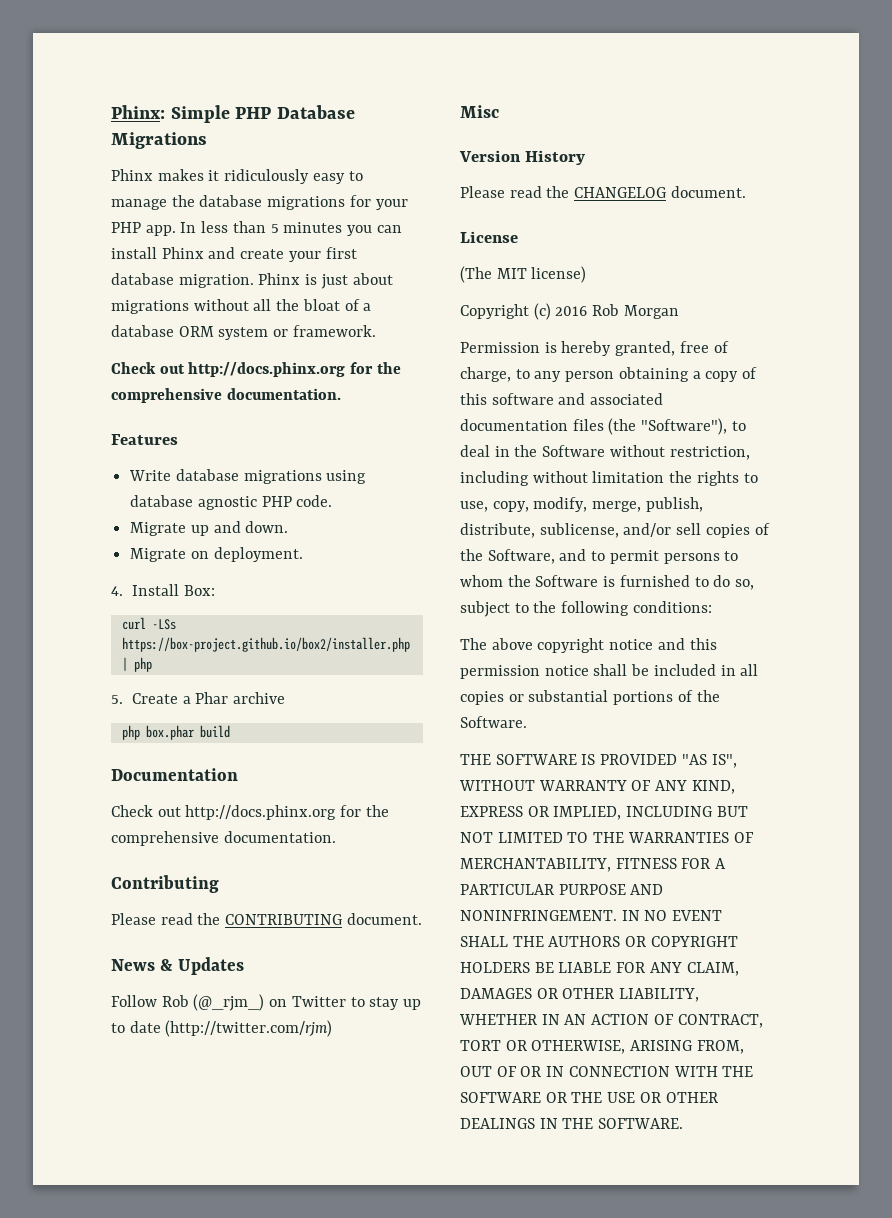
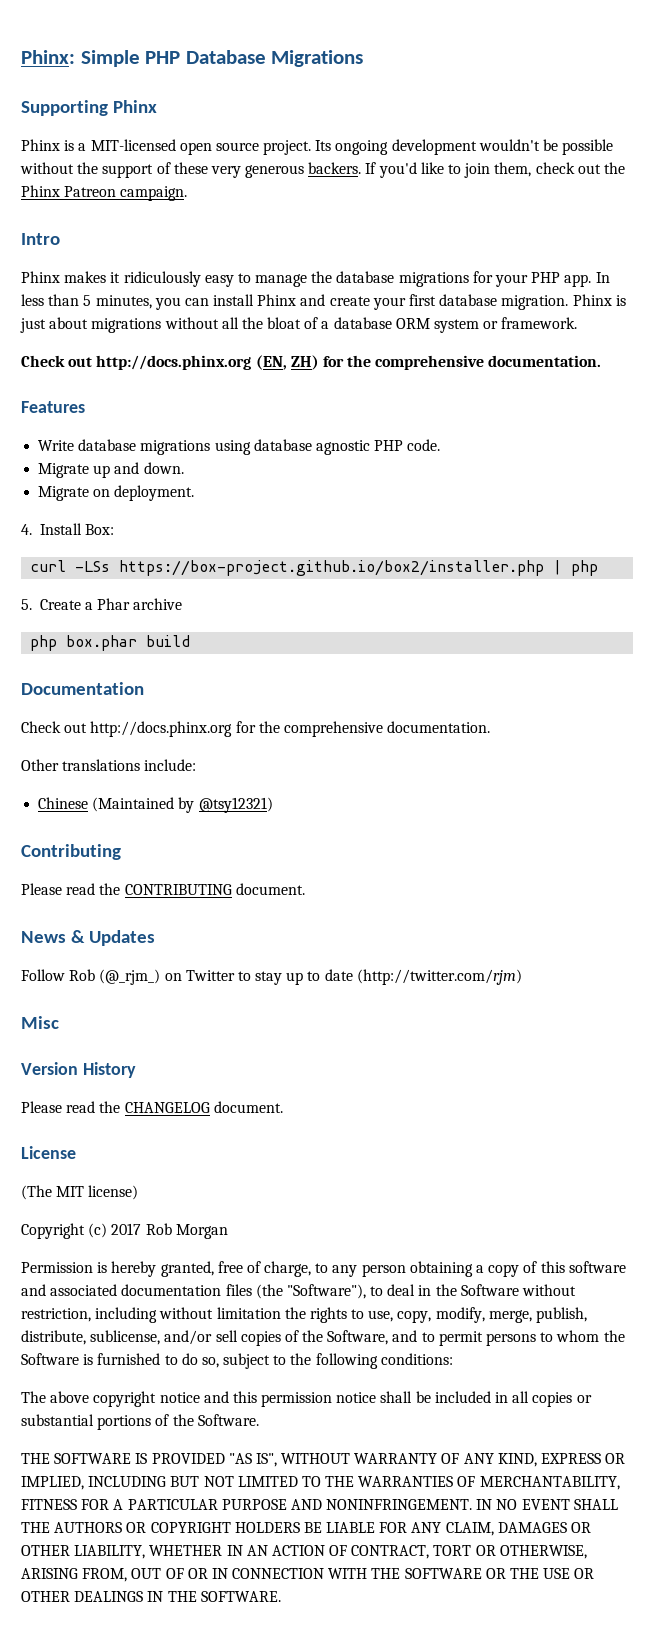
+ Supporting Phinx
+ Phinx is a MIT-licensed open source project. Its ongoing development wouldn't be possible without the support of these very generous backers. If you'd like to join them, check out the Phinx Patreon campaign.
+ Intro
- In less than 5 minutes you can install Phinx and create your first database migration.
+ In less than 5 minutes, you can install Phinx and create your first database migration.
  Phinx is just about migrations without all the bloat of a database ORM system or framework.
- Check out http://docs.phinx.org for the comprehensive documentation.
+ Check out http://docs.phinx.org (EN, ZH) for the comprehensive documentation.
+ Other translations include:
+ Chinese (Maintained by @tsy12321)
- Copyright (c) 2016 Rob Morgan
+ Copyright (c) 2017 Rob Morgan

